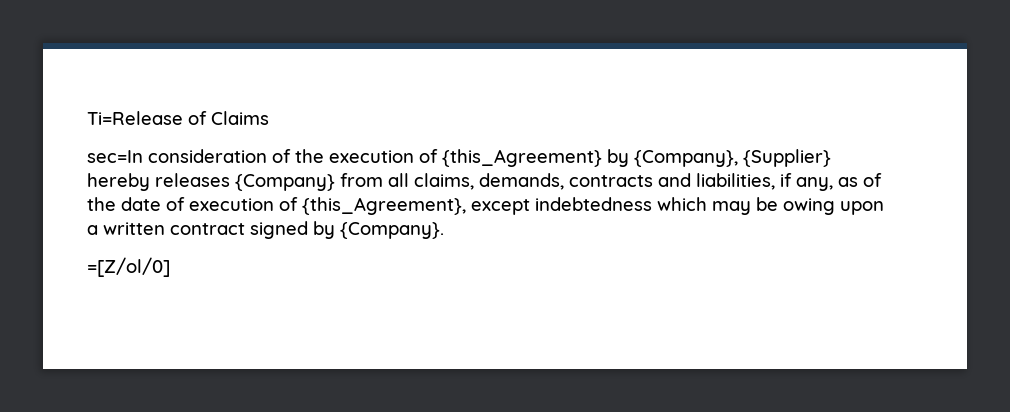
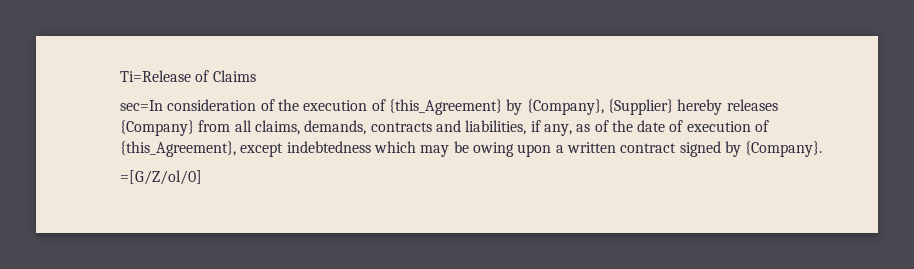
- =[Z/ol/0]
+ =[G/Z/ol/0]

